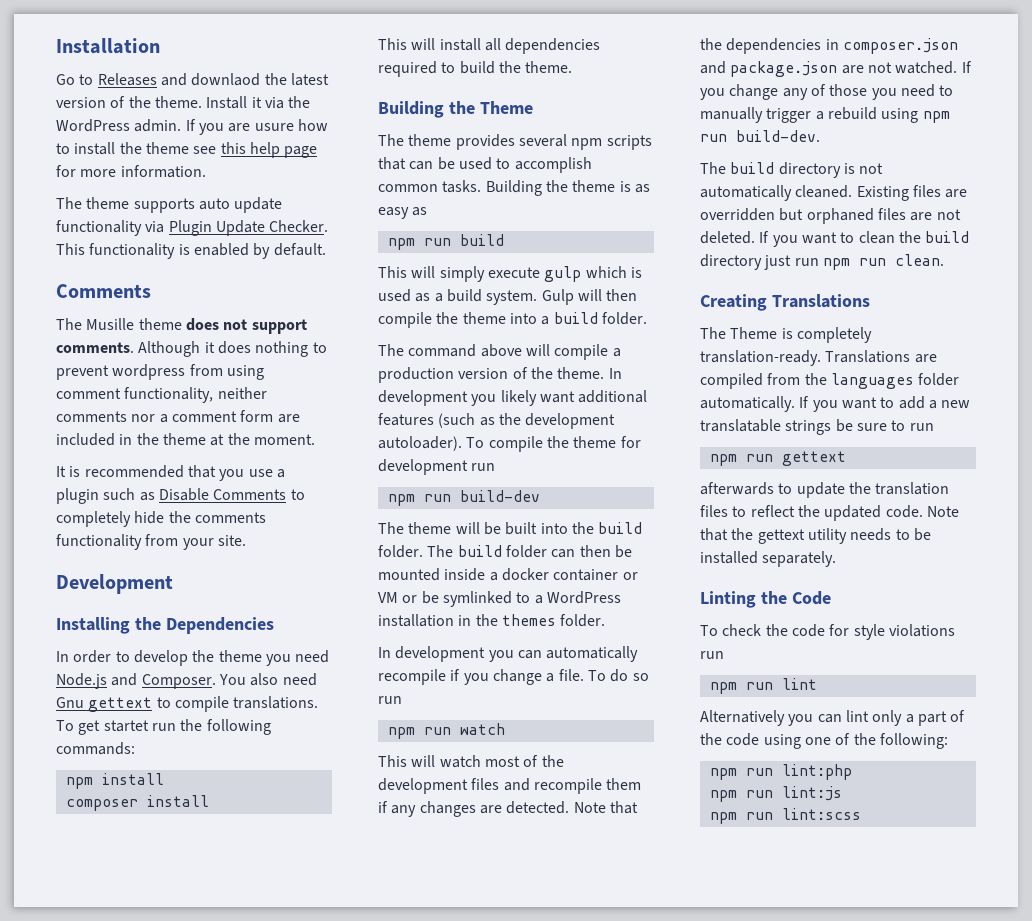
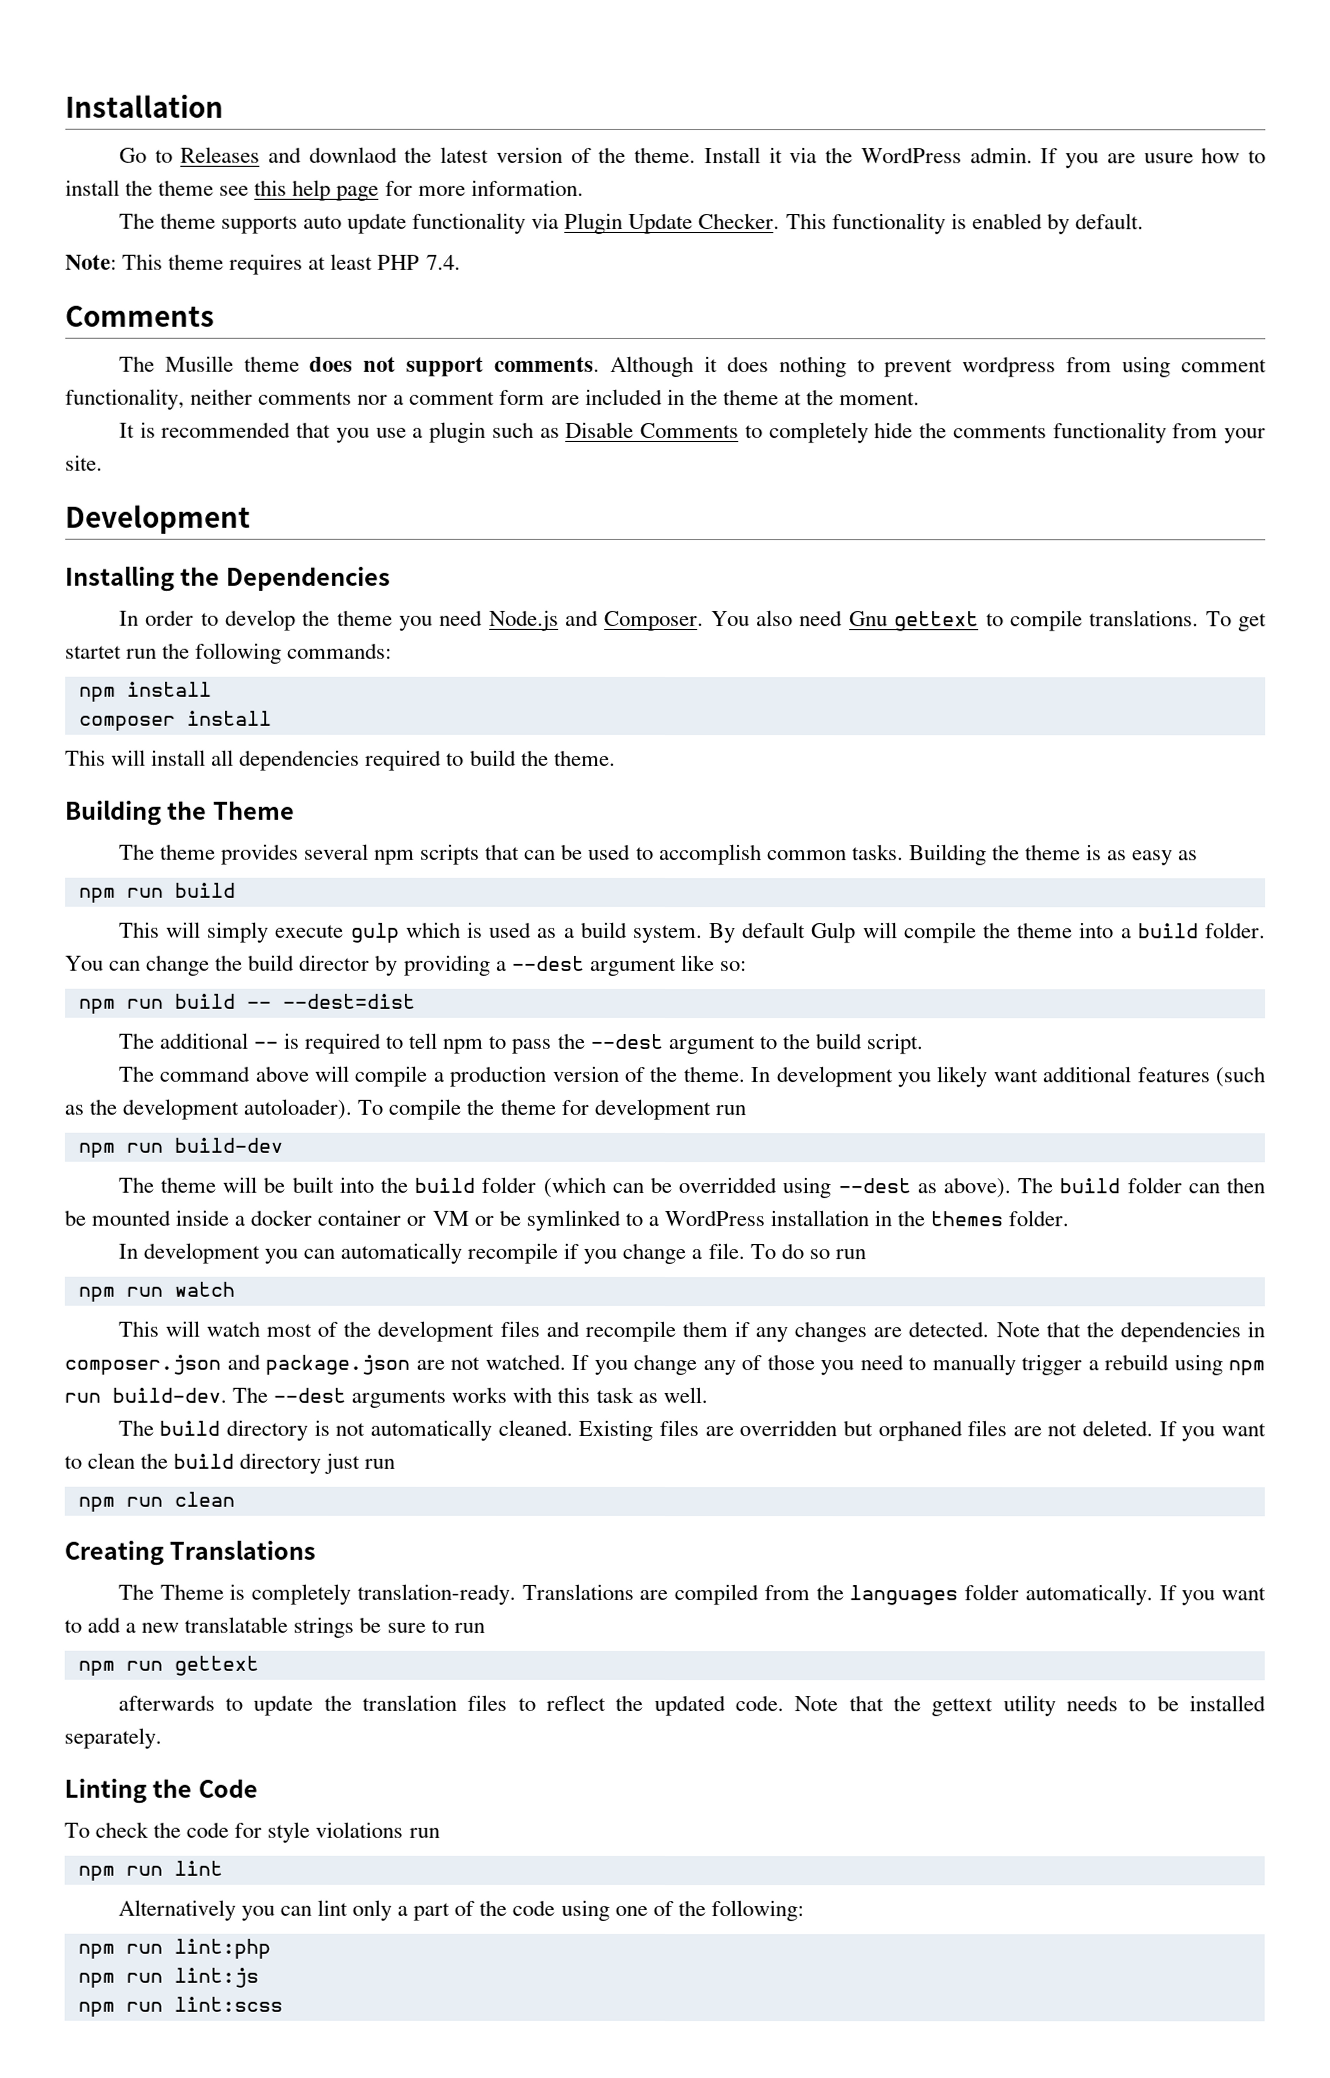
+ Note: This theme requires at least PHP 7.4.
- Gulp will then compile the theme into a build folder.
+ By default Gulp will compile the theme into a build folder. You can change the build director by providing a --dest argument like so:
+ npm run build -- --dest=dist
+ The additional -- is required to tell npm to pass the --dest argument to the build script.
- The theme will be built into the build folder.
+ The theme will be built into the build folder (which can be overridded using --dest as above).
+ The --dest arguments works with this task as well.
- If you want to clean the build directory just run npm run clean.
+ If you want to clean the build directory just run
+ npm run clean

